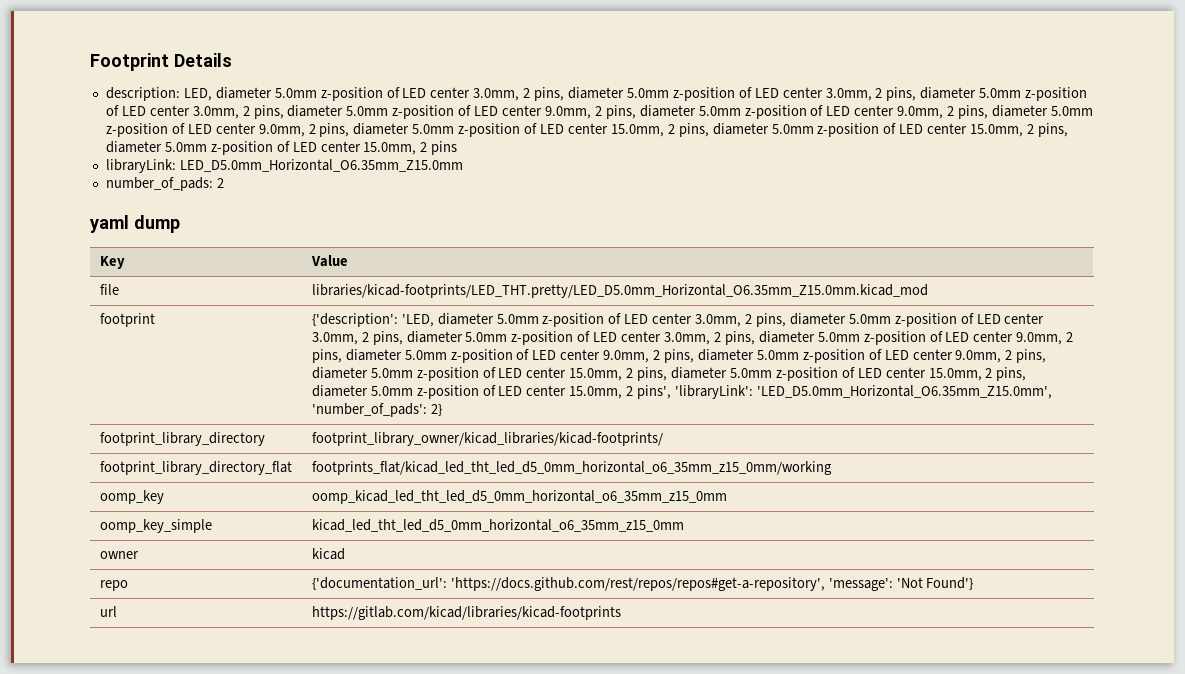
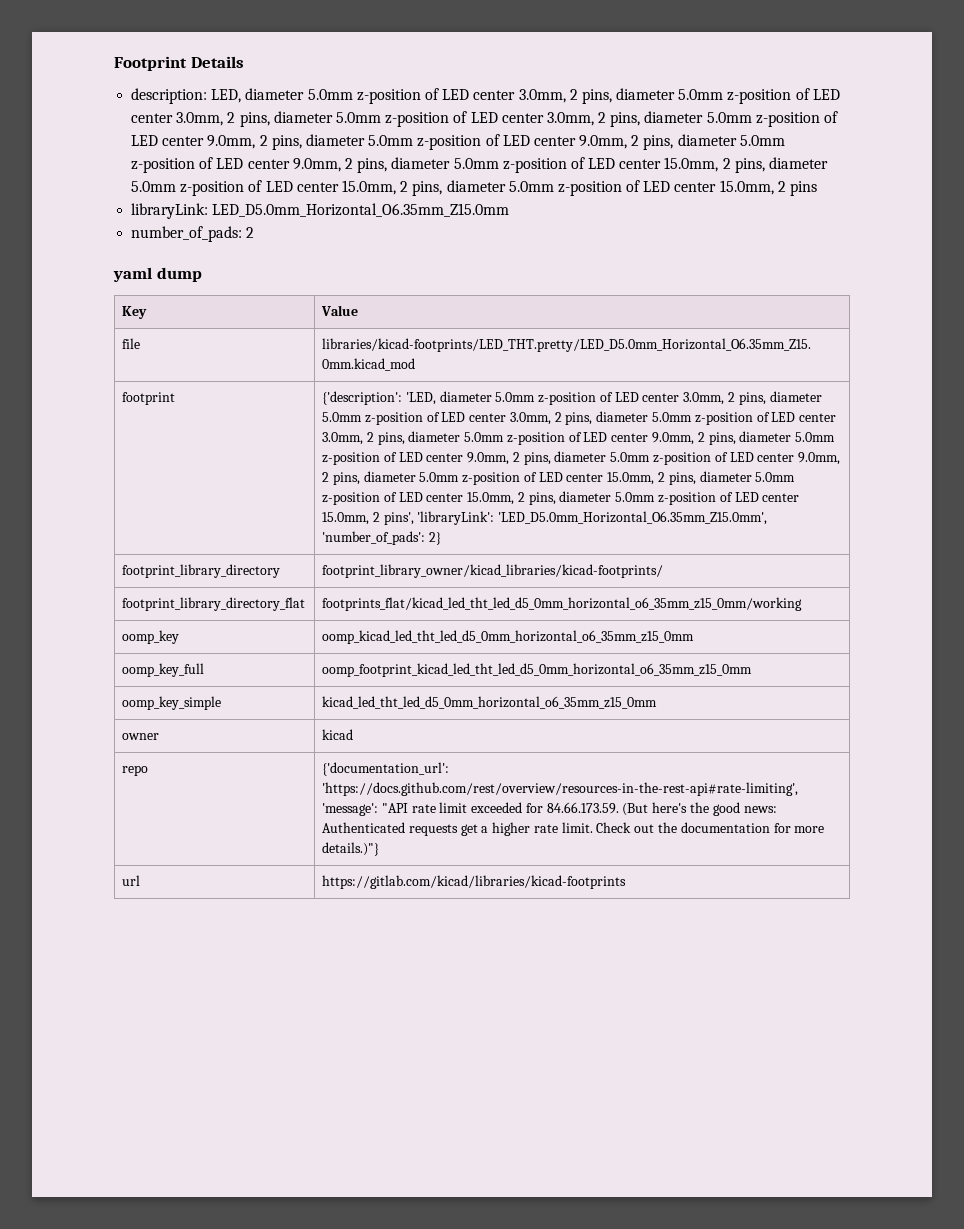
+ oomp_key_full | oomp_footprint_kicad_led_tht_led_d5_0mm_horizontal_o6_35mm_z15_0mm
- repo | {'documentation_url': 'https://docs.github.com/rest/repos/repos#get-a-repository', 'message': 'Not Found'}
+ repo | {'documentation_url': 'https://docs.github.com/rest/overview/resources-in-the-rest-api#rate-limiting', 'message': "API rate limit exceeded for 84.66.173.59. (But here's the good news: Authenticated requests get a higher rate limit. Check out the documentation for more details.)"}

